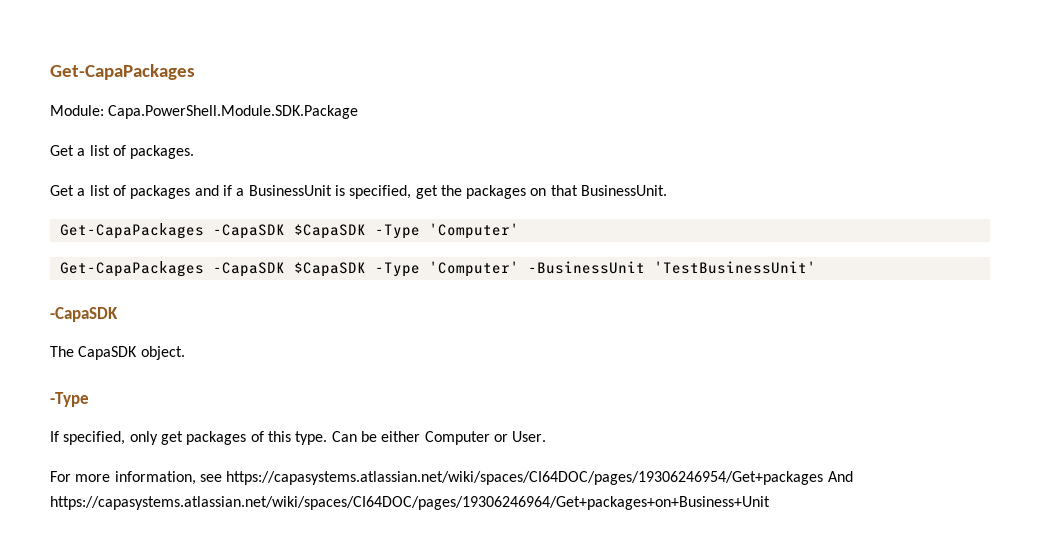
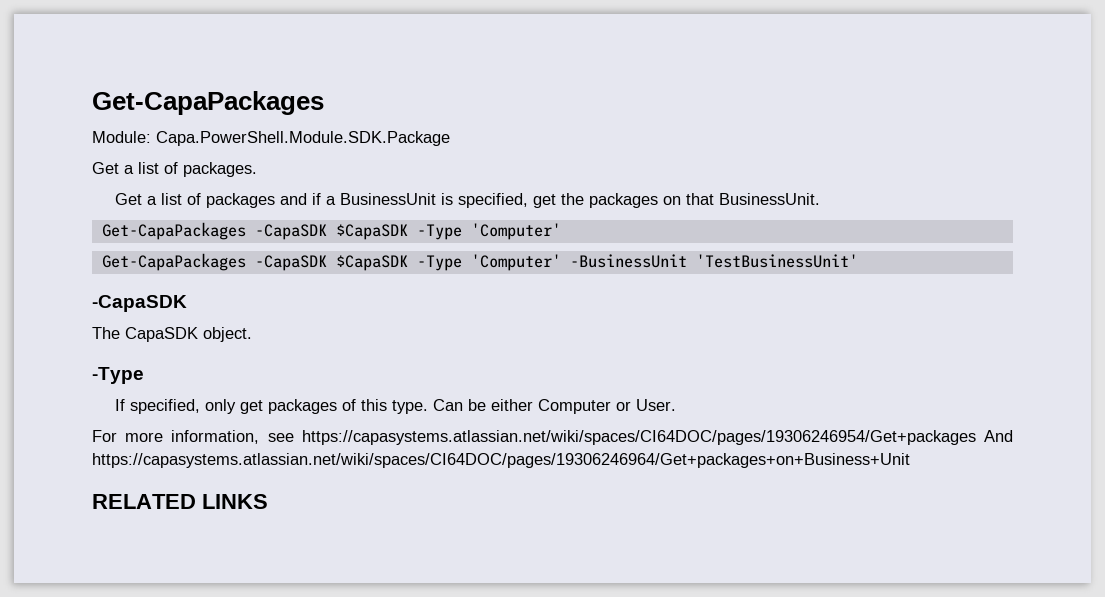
+ RELATED LINKS

